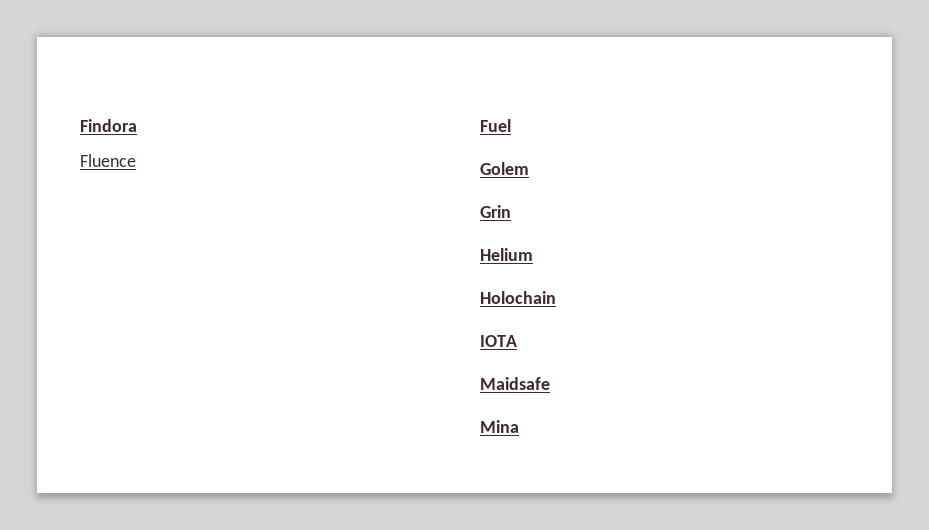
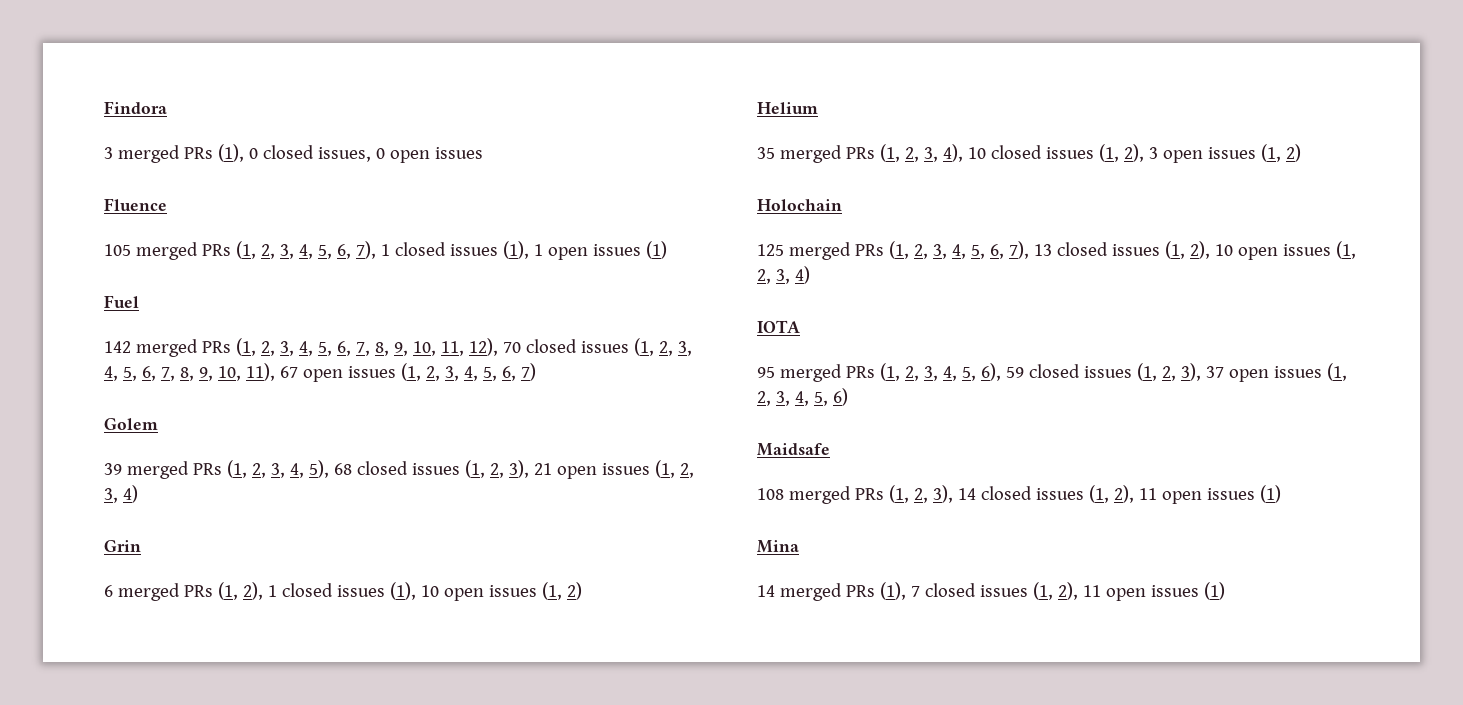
+ 3 merged PRs (1), 0 closed issues, 0 open issues
  Fluence
+ 105 merged PRs (1, 2, 3, 4, 5, 6, 7), 1 closed issues (1), 1 open issues (1)
  Fuel
+ 142 merged PRs (1, 2, 3, 4, 5, 6, 7, 8, 9, 10, 11, 12), 70 closed issues (1, 2, 3, 4, 5, 6, 7, 8, 9, 10, 11), 67 open issues (1, 2, 3, 4, 5, 6, 7)
  Golem
+ 39 merged PRs (1, 2, 3, 4, 5), 68 closed issues (1, 2, 3), 21 open issues (1, 2, 3, 4)
  Grin
+ 6 merged PRs (1, 2), 1 closed issues (1), 10 open issues (1, 2)
  Helium
+ 35 merged PRs (1, 2, 3, 4), 10 closed issues (1, 2), 3 open issues (1, 2)
  Holochain
+ 125 merged PRs (1, 2, 3, 4, 5, 6, 7), 13 closed issues (1, 2), 10 open issues (1, 2, 3, 4)
  IOTA
+ 95 merged PRs (1, 2, 3, 4, 5, 6), 59 closed issues (1, 2, 3), 37 open issues (1, 2, 3, 4, 5, 6)
  Maidsafe
+ 108 merged PRs (1, 2, 3), 14 closed issues (1, 2), 11 open issues (1)
  Mina
+ 14 merged PRs (1), 7 closed issues (1, 2), 11 open issues (1)

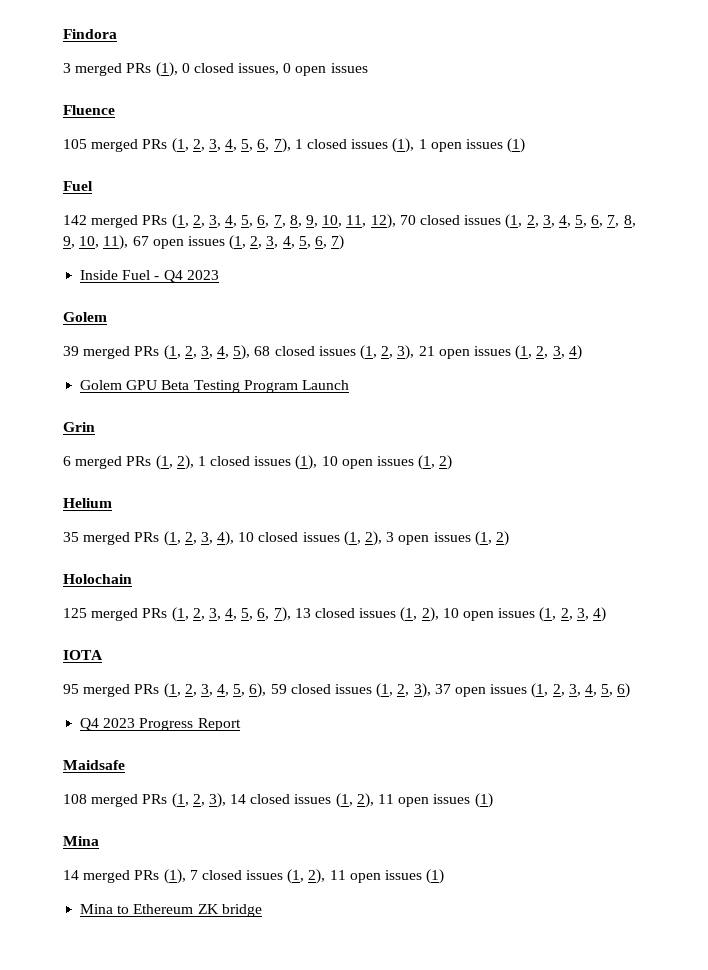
+ Inside Fuel - Q4 2023
+ Golem GPU Beta Testing Program Launch
+ Q4 2023 Progress Report
+ Mina to Ethereum ZK bridge

